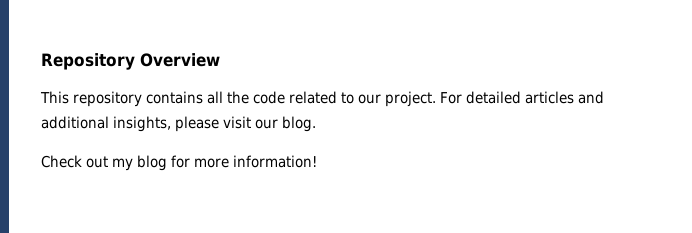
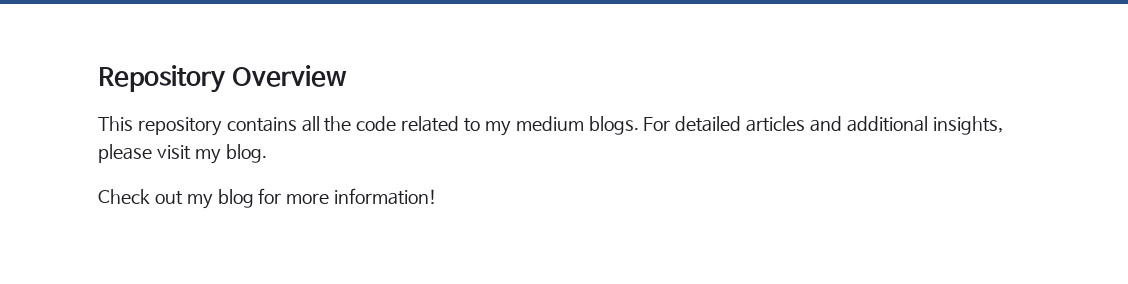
- This repository contains all the code related to our project.
+ This repository contains all the code related to my medium blogs.
- For detailed articles and additional insights, please visit our blog.
+ For detailed articles and additional insights, please visit my blog.

